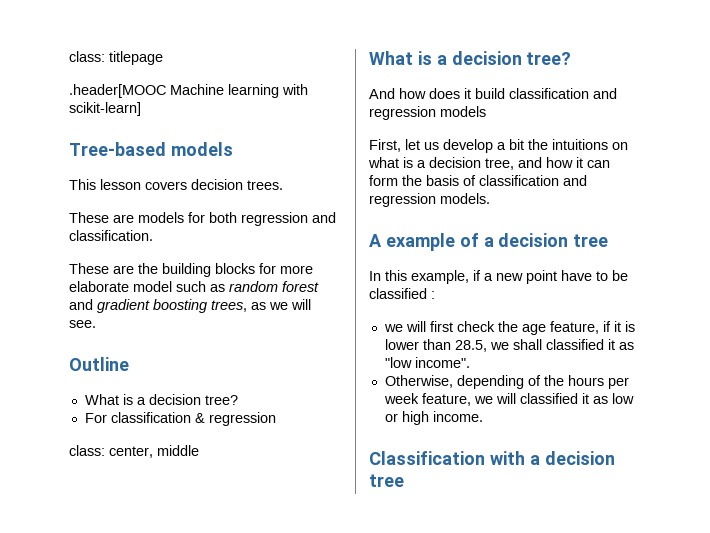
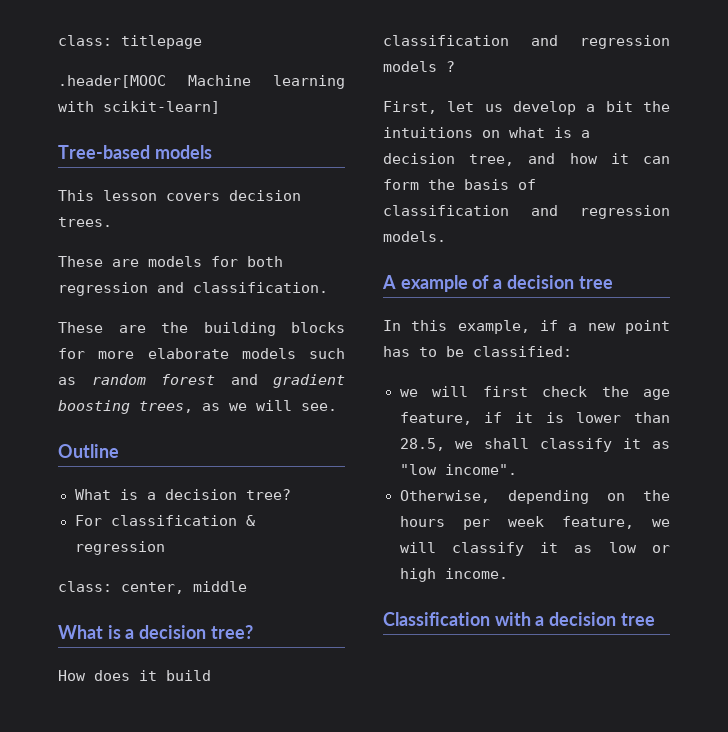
- These are the building blocks for more elaborate model such as random forest and gradient boosting trees, as we will see.
+ These are the building blocks for more elaborate models such as random forest and gradient boosting trees, as we will see.
- And how does it build classification and regression models
+ How does it build classification and regression models ?
- In this example, if a new point have to be classified :
+ In this example, if a new point has to be classified:
- we will first check the age feature, if it is lower than 28.5, we shall classified it as "low income".
+ we will first check the age feature, if it is lower than 28.5, we shall classify it as "low income".
- Otherwise, depending of the hours per week feature, we will classified it as low or high income.
+ Otherwise, depending on the hours per week feature, we will classify it as low or high income.

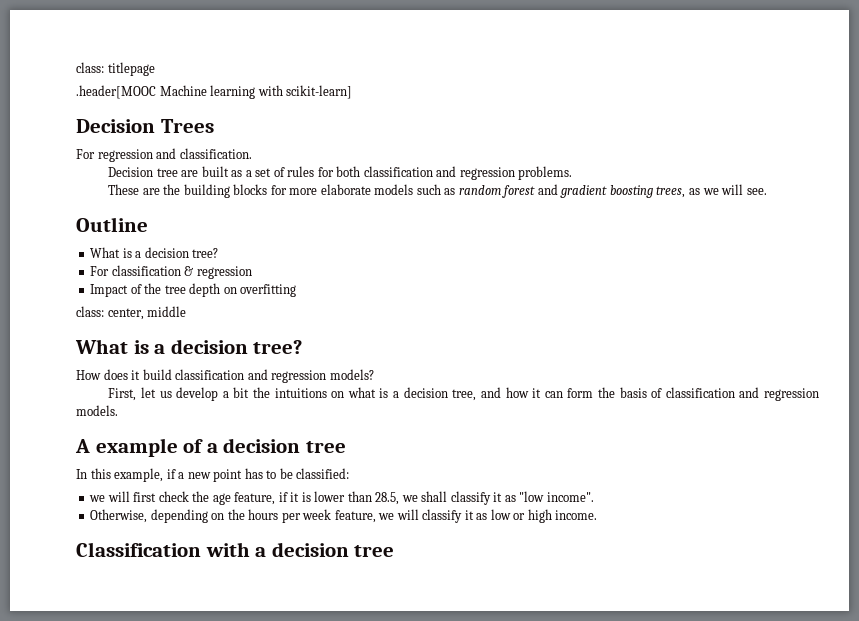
- Tree-based models
- This lesson covers decision trees.
- These are models for both regression and classification.
+ Decision Trees
+ For regression and classification.
+ Decision tree are built as a set of rules for both classification and regression problems.
+ Impact of the tree depth on overfitting
- How does it build classification and regression models ?
+ How does it build classification and regression models?

